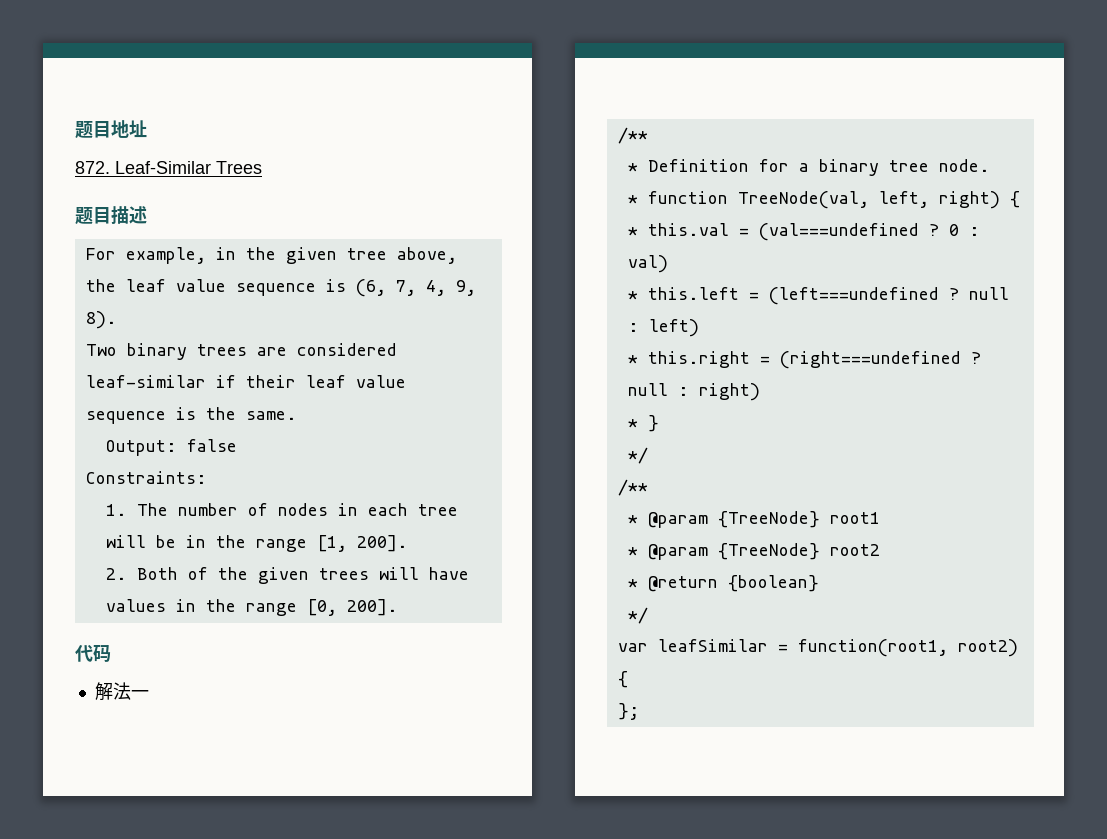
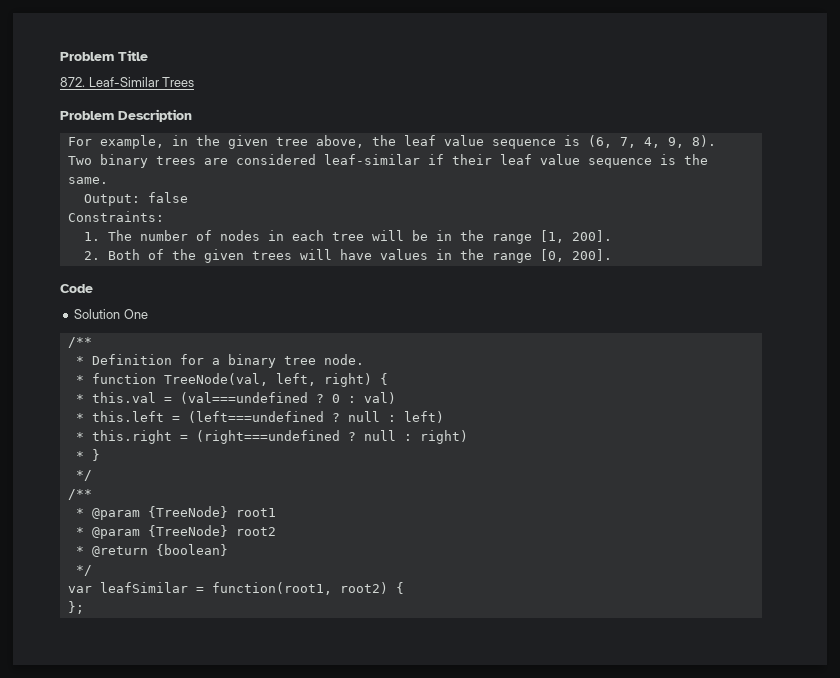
- 题目地址
+ Problem Title
- 题目描述
+ Problem Description
- 代码
- 解法一
+ Code
+ Solution One

